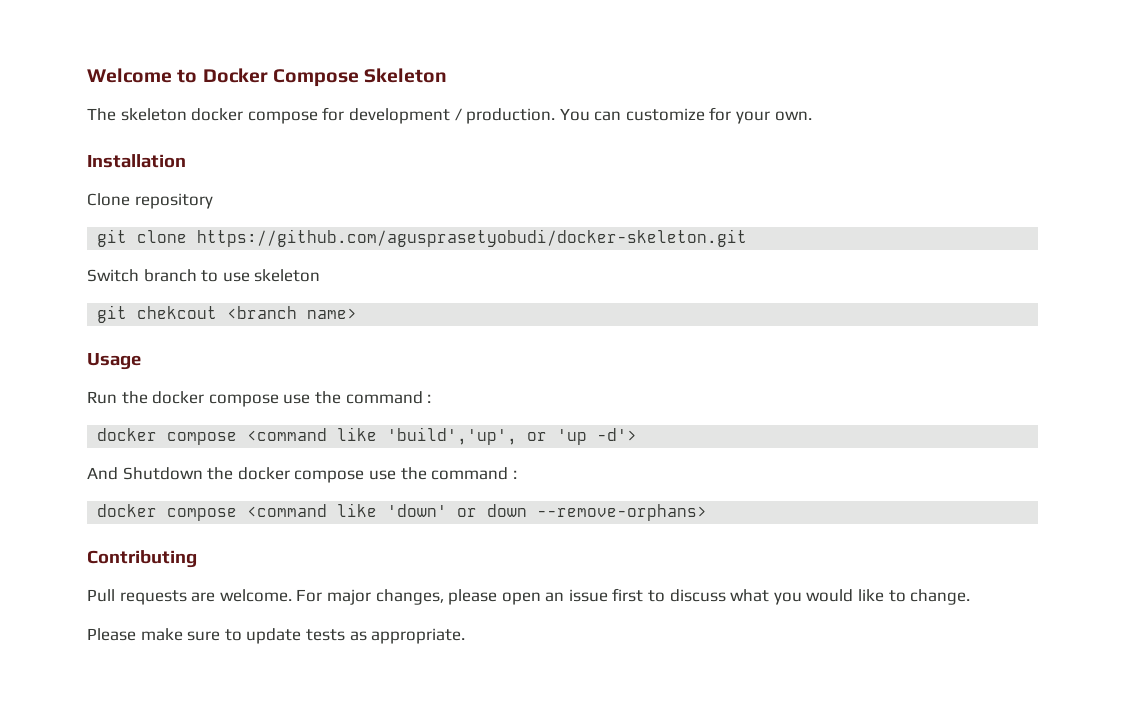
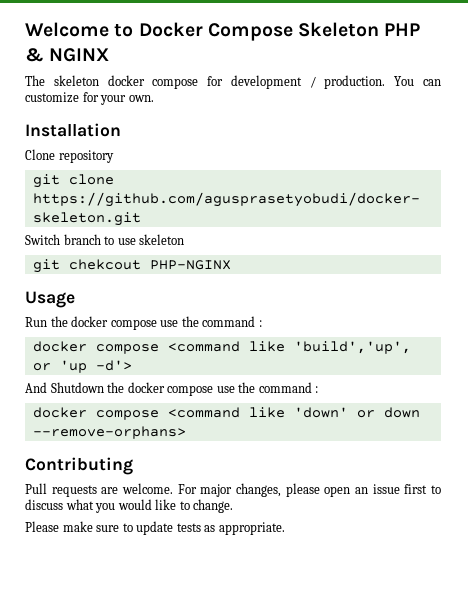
- Welcome to Docker Compose Skeleton
+ Welcome to Docker Compose Skeleton PHP & NGINX
- git chekcout <branch name>
+ git chekcout PHP-NGINX

